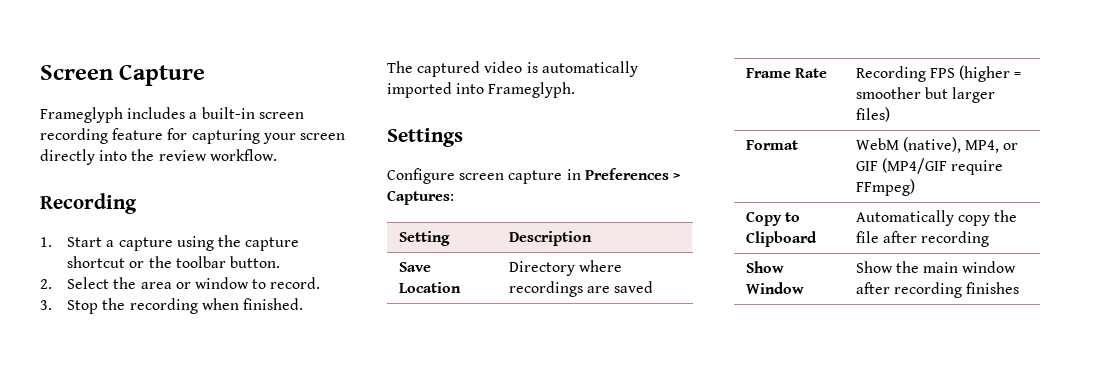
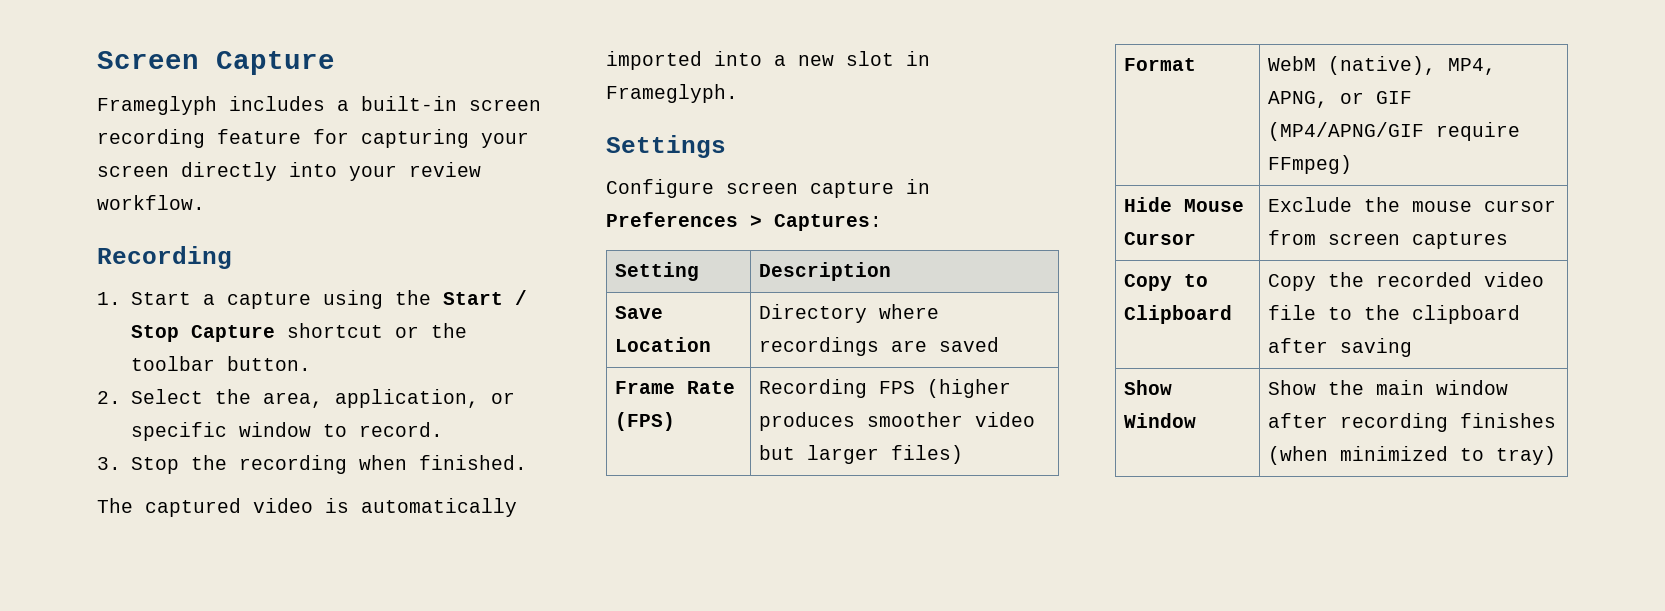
- Frameglyph includes a built-in screen recording feature for capturing your screen directly into the review workflow.
+ Frameglyph includes a built-in screen recording feature for capturing your screen directly into your review workflow.
- 1. Start a capture using the capture shortcut or the toolbar button.
+ 1. Start a capture using the Start / Stop Capture shortcut or the toolbar button.
- 2. Select the area or window to record.
+ 2. Select the area, application, or specific window to record.
- The captured video is automatically imported into Frameglyph.
+ The captured video is automatically imported into a new slot in Frameglyph.
- Frame Rate | Recording FPS (higher = smoother but larger files)
+ Frame Rate (FPS) | Recording FPS (higher produces smoother video but larger files)
- Format | WebM (native), MP4, or GIF (MP4/GIF require FFmpeg)
+ Format | WebM (native), MP4, APNG, or GIF (MP4/APNG/GIF require FFmpeg)
- Copy to Clipboard | Automatically copy the file after recording
+ Hide Mouse Cursor | Exclude the mouse cursor from screen captures
+ Copy to Clipboard | Copy the recorded video file to the clipboard after saving
- Show Window | Show the main window after recording finishes
+ Show Window | Show the main window after recording finishes (when minimized to tray)

